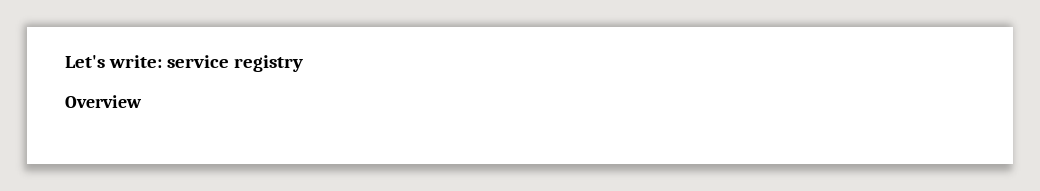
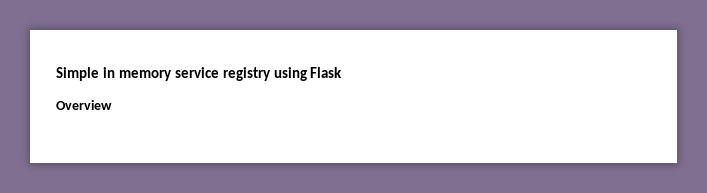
- Let's write: service registry
+ Simple in memory service registry using Flask

